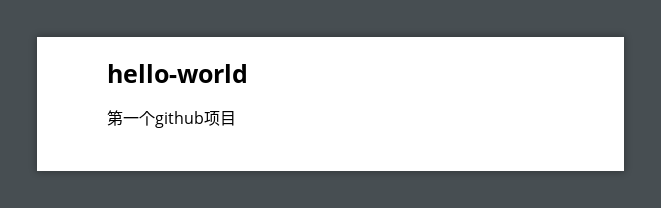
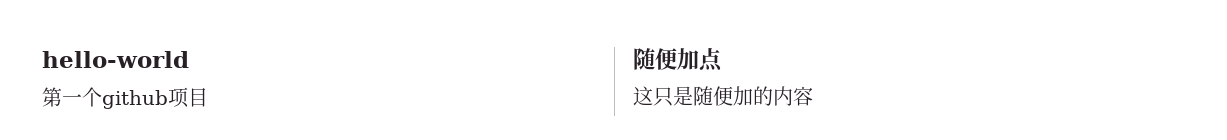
+ 随便加点
+ 这只是随便加的内容

